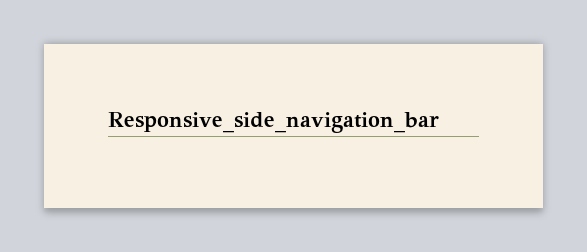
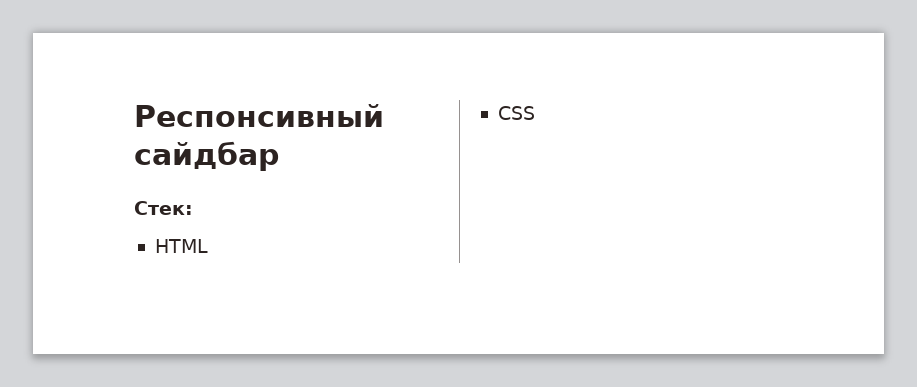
- Responsive_side_navigation_bar
+ Респонсивный сайдбар
+ Стек:
+ HTML
+ CSS

